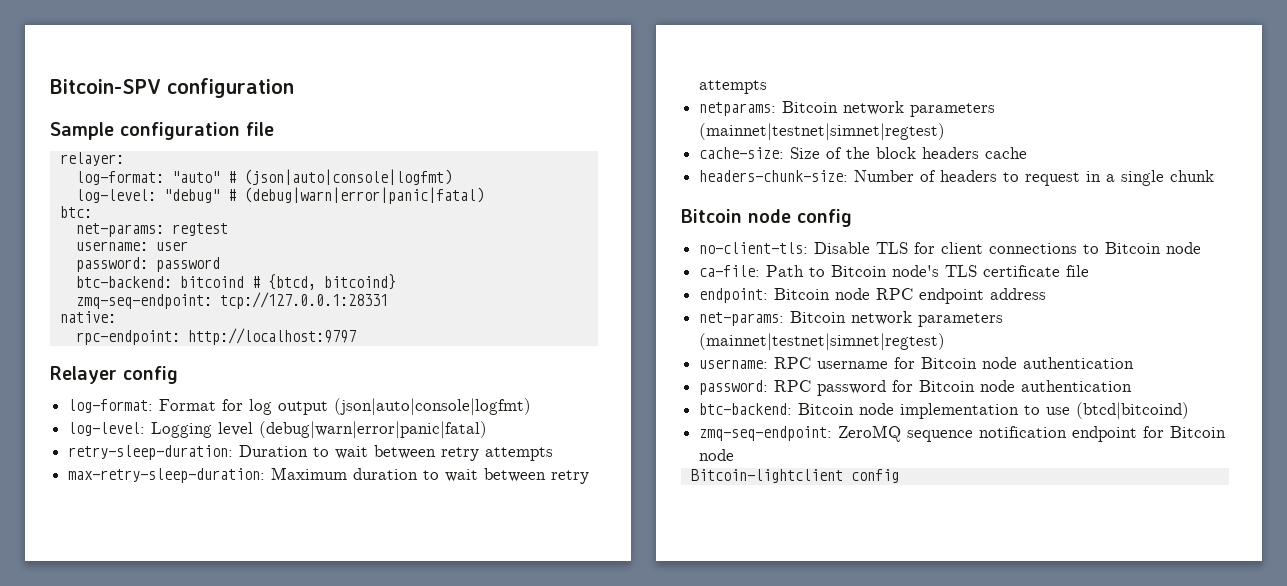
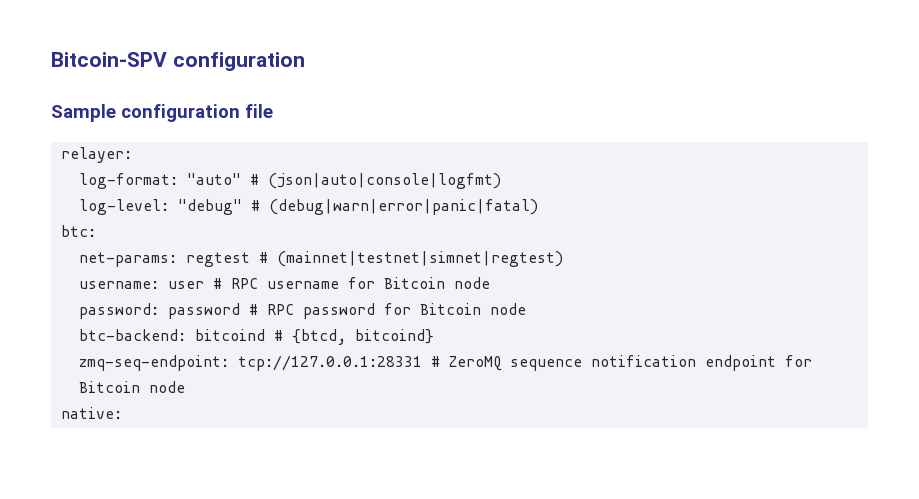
- net-params: regtest
+ net-params: regtest # (mainnet|testnet|simnet|regtest)
- username: user
- password: password
+ username: user # RPC username for Bitcoin node
+ password: password # RPC password for Bitcoin node
- zmq-seq-endpoint: tcp://127.0.0.1:28331
- native:
- rpc-endpoint: http://localhost:9797
- Relayer config
- log-format: Format for log output (json|auto|console|logfmt)
- log-level: Logging level (debug|warn|error|panic|fatal)
- retry-sleep-duration: Duration to wait between retry attempts
- max-retry-sleep-duration: Maximum duration to wait between retry attempts
- netparams: Bitcoin network parameters (mainnet|testnet|simnet|regtest)
- cache-size: Size of the block headers cache
- headers-chunk-size: Number of headers to request in a single chunk
- Bitcoin node config
- no-client-tls: Disable TLS for client connections to Bitcoin node
- ca-file: Path to Bitcoin node's TLS certificate file
- endpoint: Bitcoin node RPC endpoint address
- net-params: Bitcoin network parameters (mainnet|testnet|simnet|regtest)
- username: RPC username for Bitcoin node authentication
- password: RPC password for Bitcoin node authentication
- btc-backend: Bitcoin node implementation to use (btcd|bitcoind)
- zmq-seq-endpoint: ZeroMQ sequence notification endpoint for Bitcoin node
+ zmq-seq-endpoint: tcp://127.0.0.1:28331 # ZeroMQ sequence notification endpoint for Bitcoin node
- Bitcoin-lightclient config
+ native:

